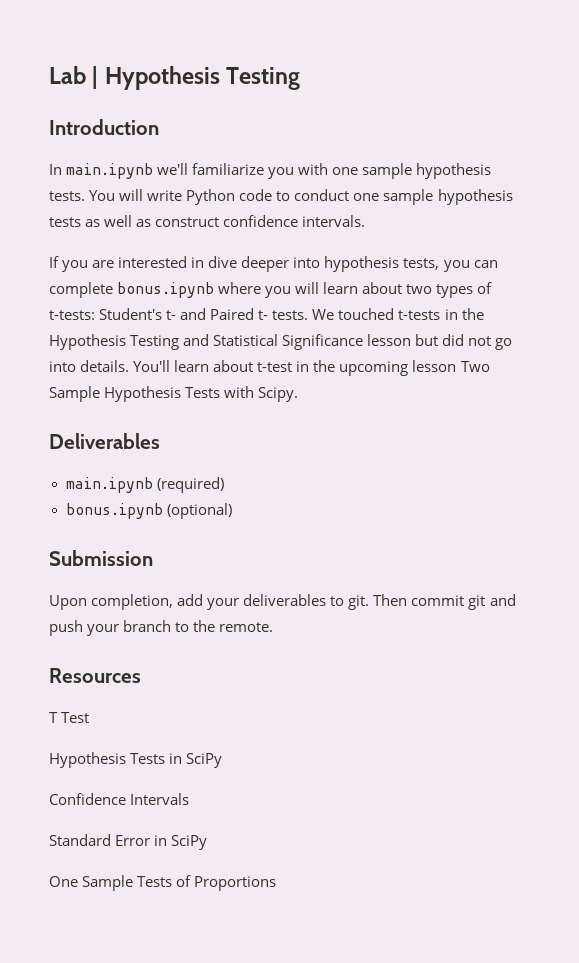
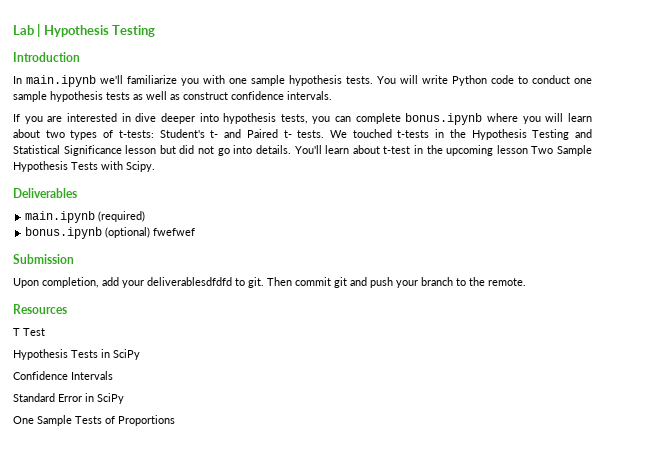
- bonus.ipynb (optional)
+ bonus.ipynb (optional) fwefwef
- Upon completion, add your deliverables to git.
+ Upon completion, add your deliverablesdfdfd to git.

